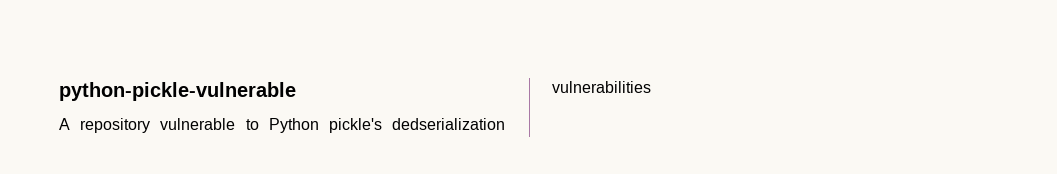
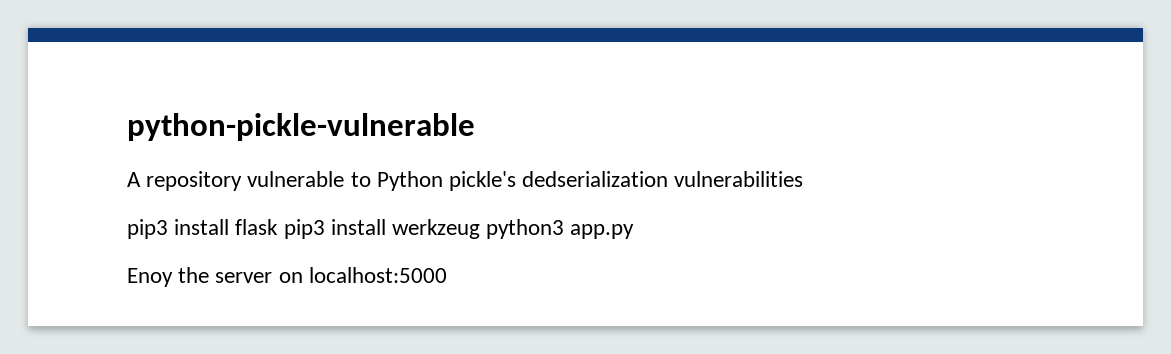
+ pip3 install flask pip3 install werkzeug python3 app.py
+ Enoy the server on localhost:5000

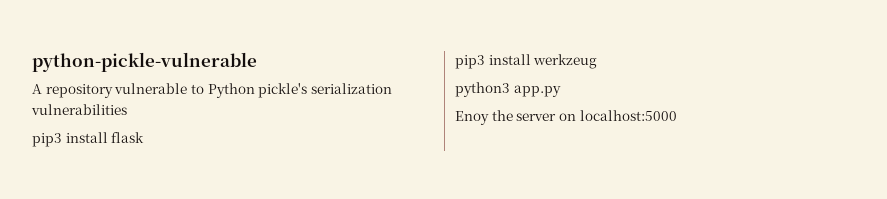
- A repository vulnerable to Python pickle's dedserialization vulnerabilities
+ A repository vulnerable to Python pickle's serialization vulnerabilities
- pip3 install flask pip3 install werkzeug python3 app.py
+ pip3 install flask
+ pip3 install werkzeug
+ python3 app.py

